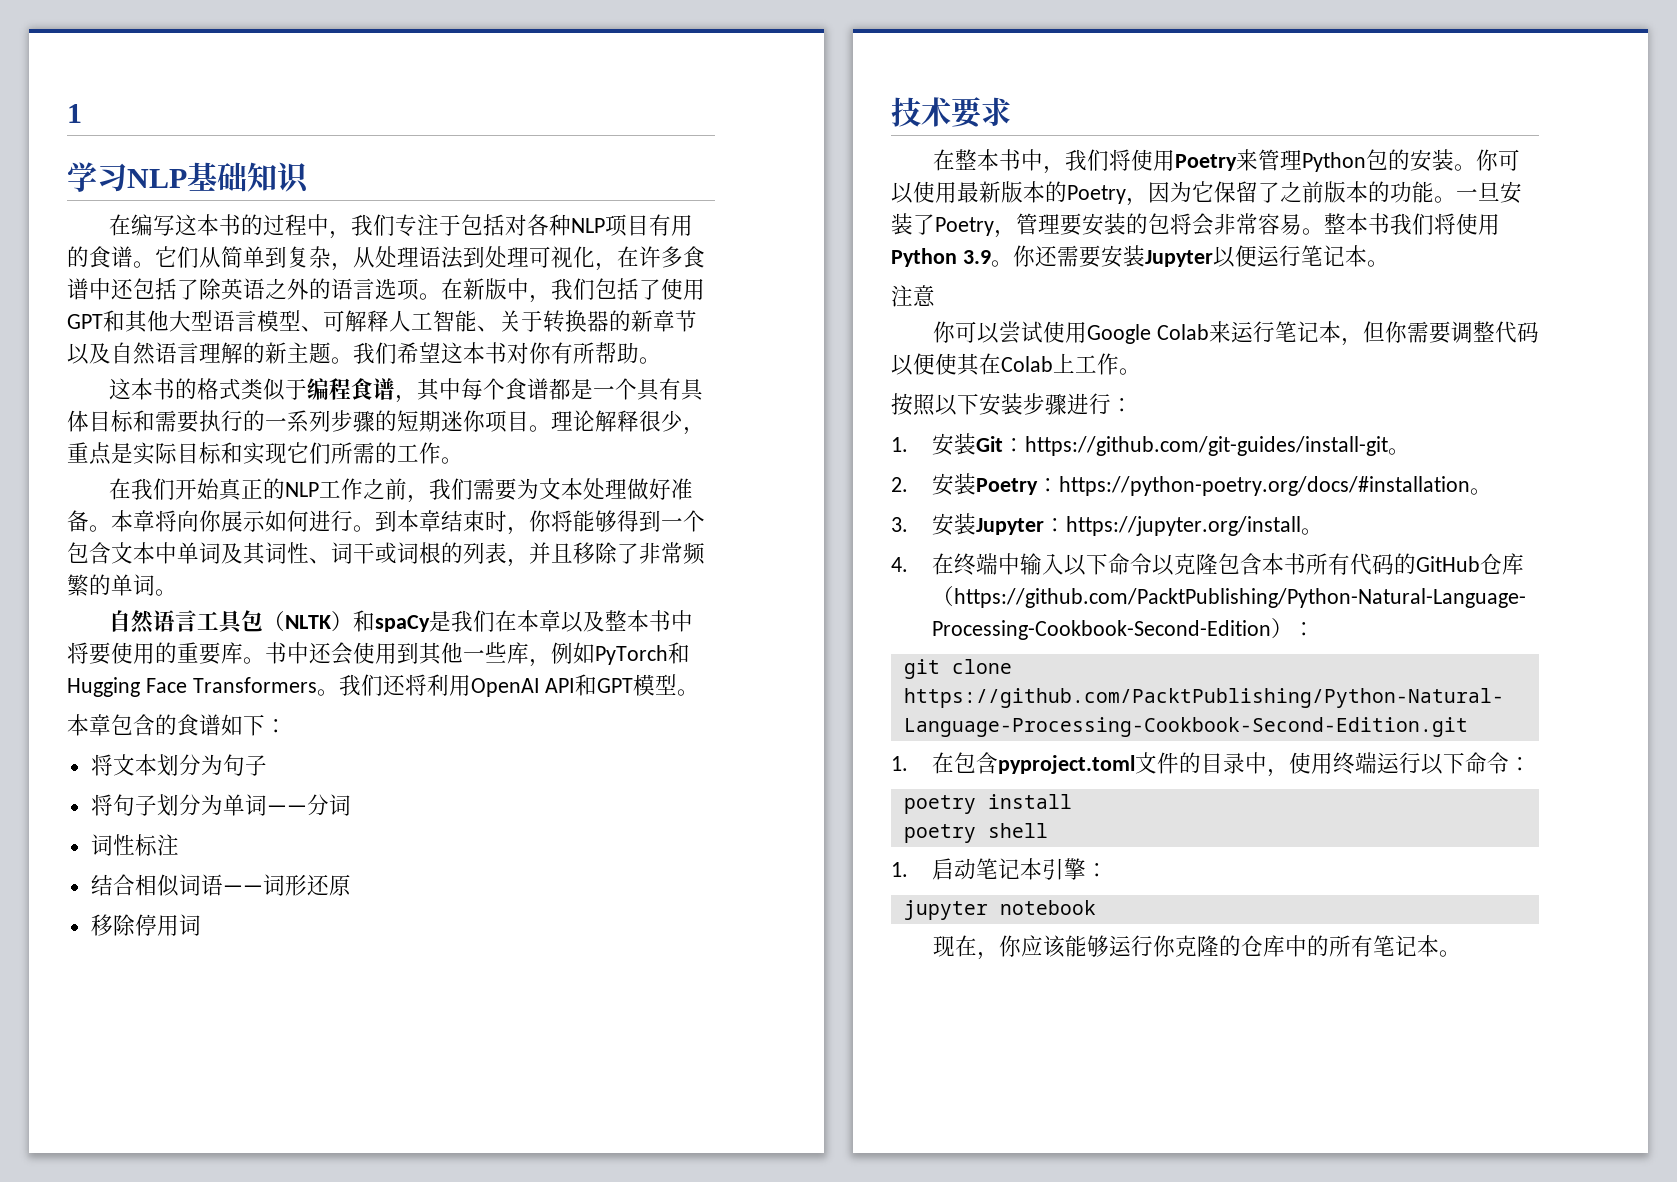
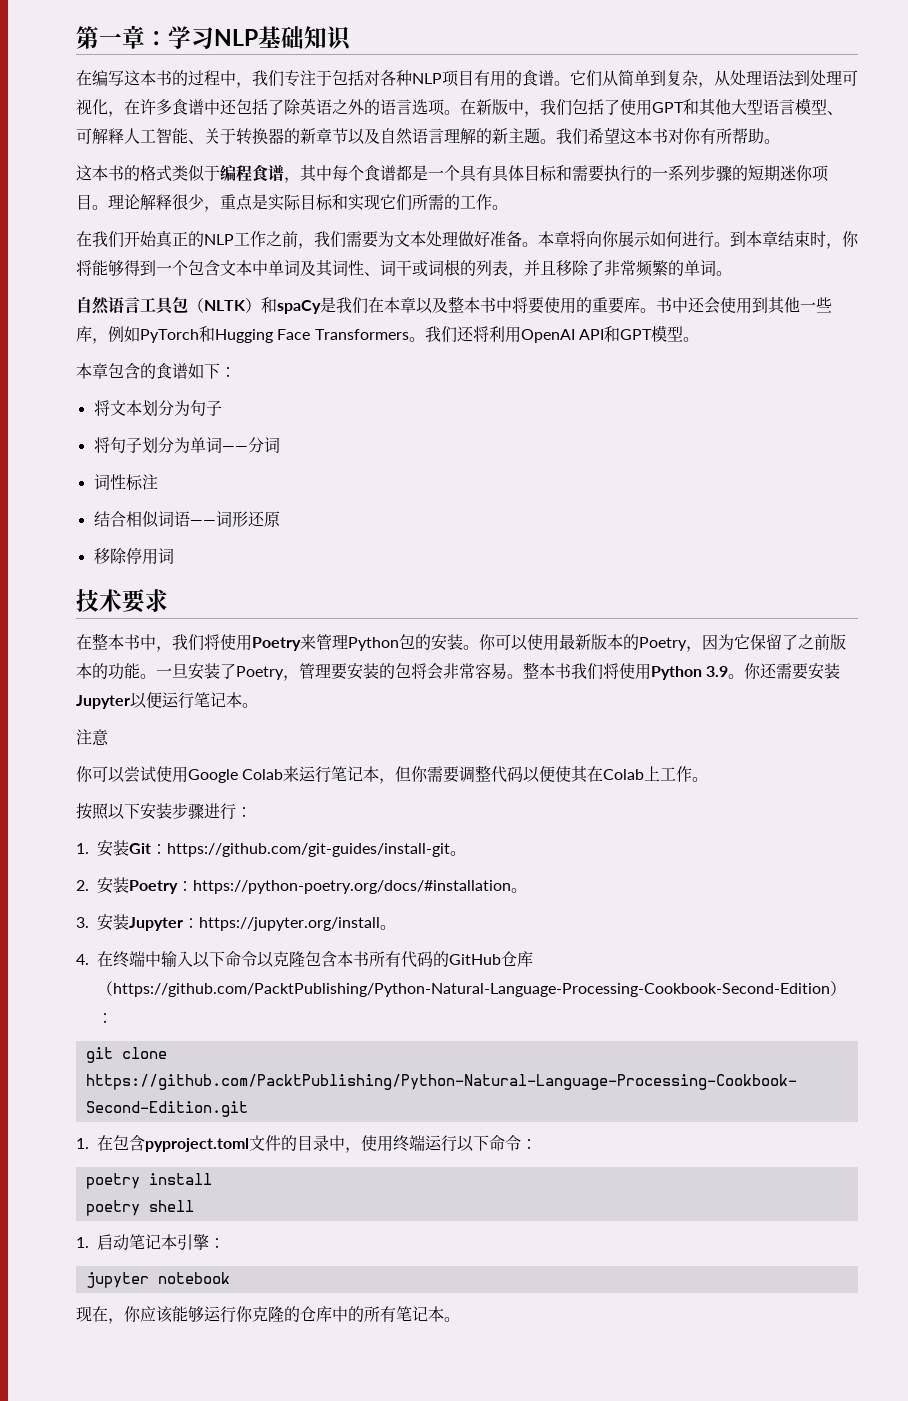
- 1
- 学习NLP基础知识
+ 第一章：学习NLP基础知识

